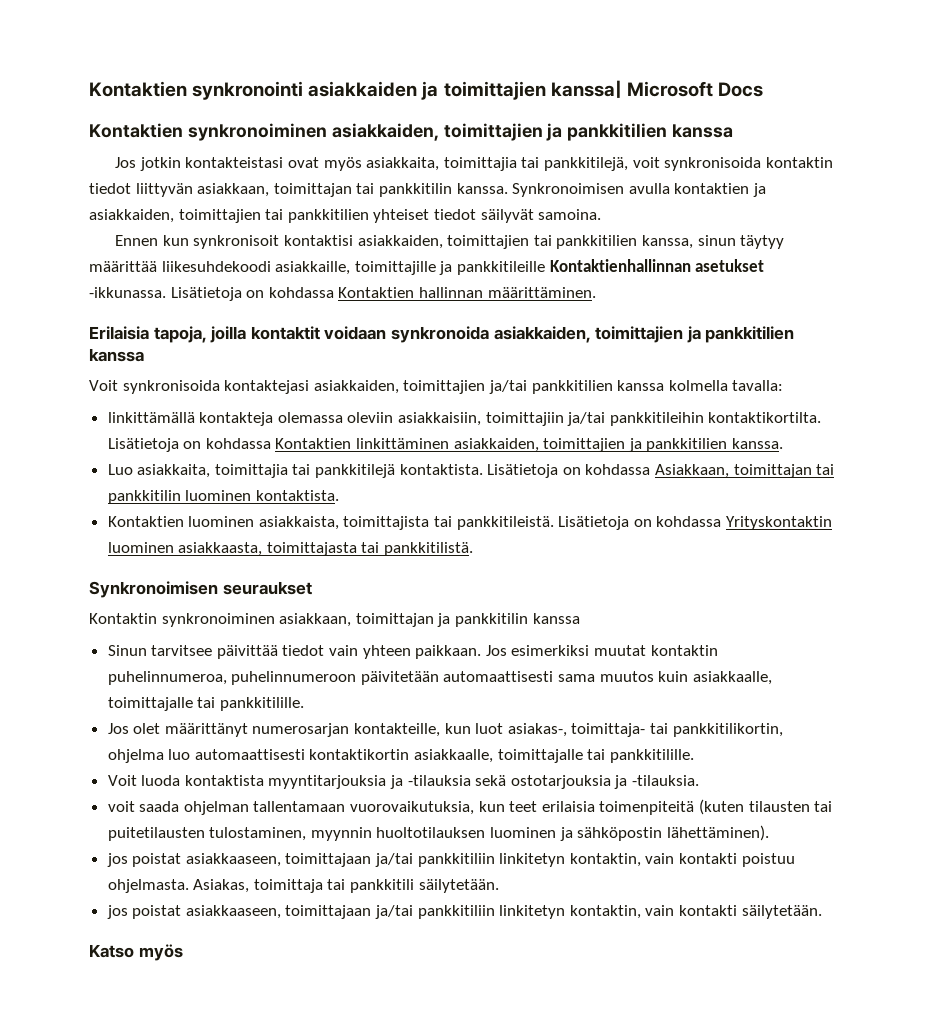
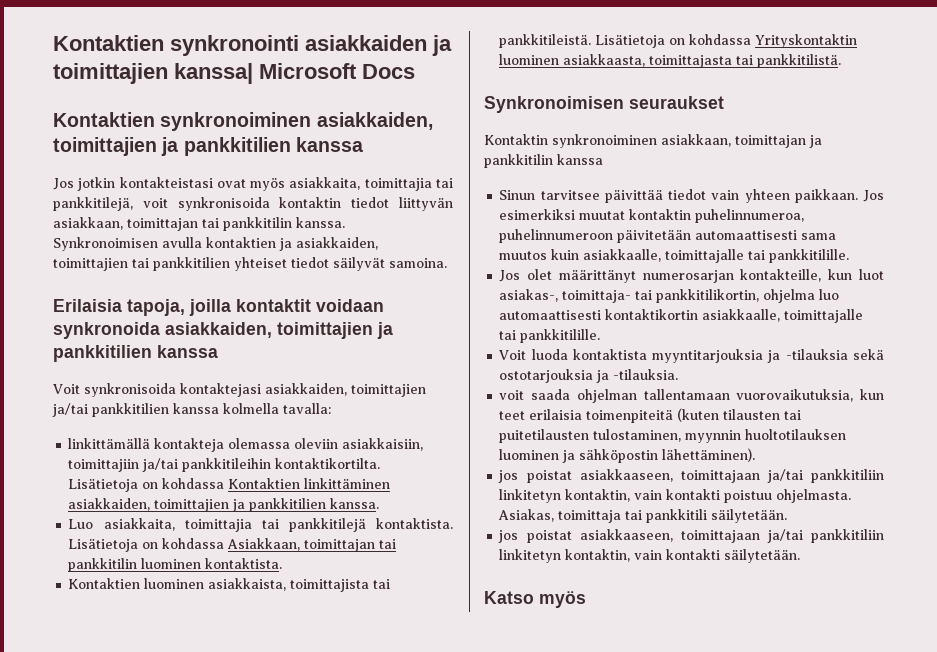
- Ennen kun synkronisoit kontaktisi asiakkaiden, toimittajien tai pankkitilien kanssa, sinun täytyy määrittää liikesuhdekoodi asiakkaille, toimittajille ja pankkitileille Kontaktienhallinnan asetukset -ikkunassa. Lisätietoja on kohdassa Kontaktien hallinnan määrittäminen.

